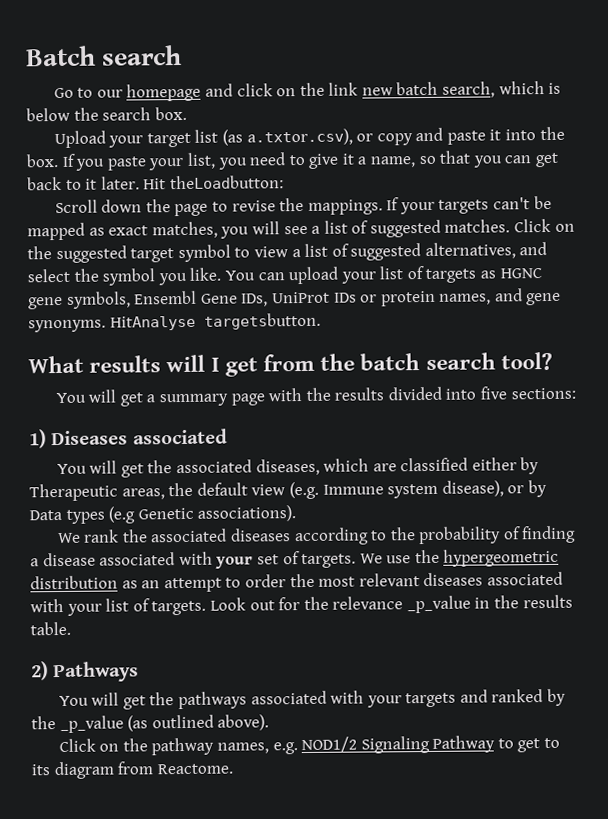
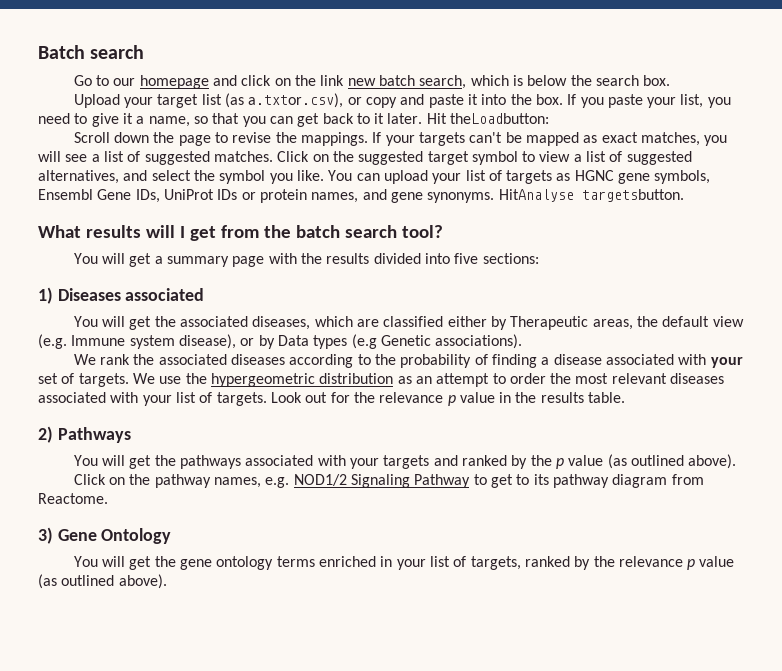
- Look out for the relevance _p_value in the results table.
+ Look out for the relevance p value in the results table.
- You will get the pathways associated with your targets and ranked by the _p_value (as outlined above).
+ You will get the pathways associated with your targets and ranked by the p value (as outlined above).
- Click on the pathway names, e.g. NOD1/2 Signaling Pathway to get to its diagram from Reactome.
+ Click on the pathway names, e.g. NOD1/2 Signaling Pathway to get to its pathway diagram from Reactome.
+ 3) Gene Ontology
+ You will get the gene ontology terms enriched in your list of targets, ranked by the relevance p value (as outlined above).

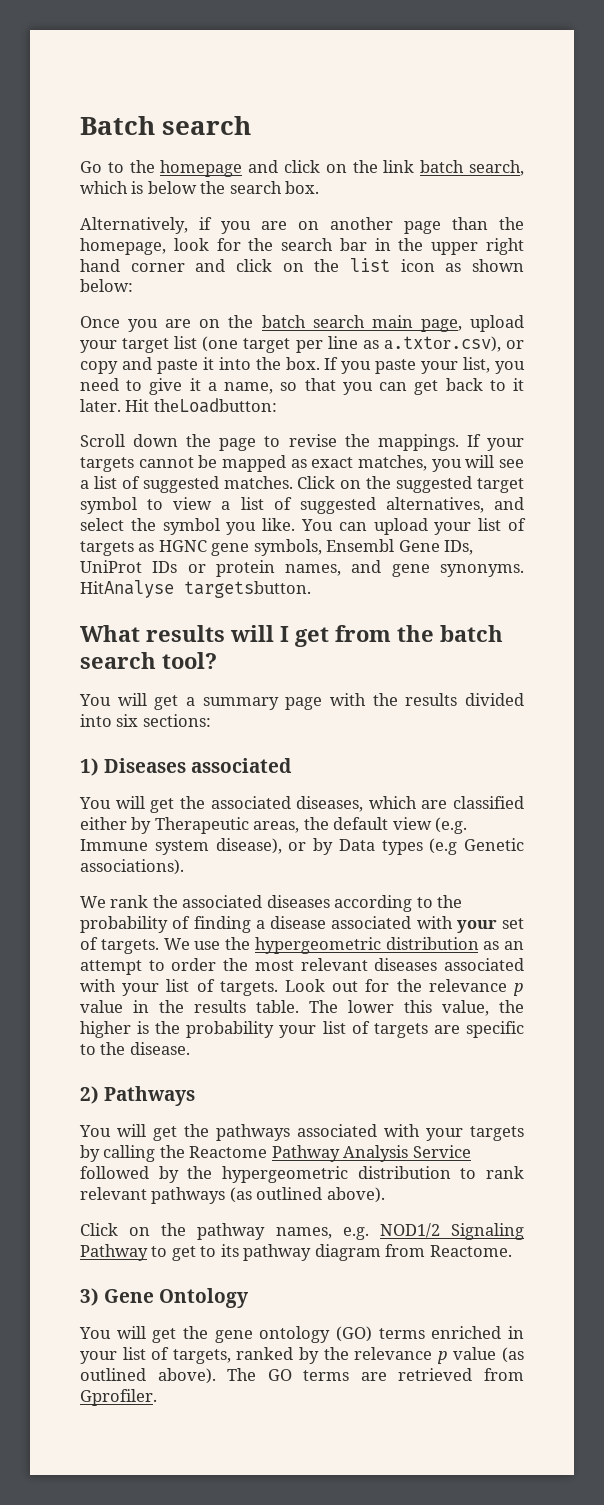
- Go to our homepage and click on the link new batch search, which is below the search box.
+ Go to the homepage and click on the link batch search, which is below the search box.
- Upload your target list (as a.txtor.csv), or copy and paste it into the box.
+ Alternatively, if you are on another page than the homepage, look for the search bar in the upper right hand corner and click on the list icon as shown below:
+ Once you are on the batch search main page, upload your target list (one target per line as a.txtor.csv), or copy and paste it into the box.
- If your targets can't be mapped as exact matches, you will see a list of suggested matches.
+ If your targets cannot be mapped as exact matches, you will see a list of suggested matches.
- You will get a summary page with the results divided into five sections:
+ You will get a summary page with the results divided into six sections:
+ The lower this value, the higher is the probability your list of targets are specific to the disease.
- You will get the pathways associated with your targets and ranked by the p value (as outlined above).
+ You will get the pathways associated with your targets by calling the Reactome Pathway Analysis Service followed by the hypergeometric distribution to rank relevant pathways (as outlined above).
- You will get the gene ontology terms enriched in your list of targets, ranked by the relevance p value (as outlined above).
+ You will get the gene ontology (GO) terms enriched in your list of targets, ranked by the relevance p value (as outlined above).
+ The GO terms are retrieved from Gprofiler.

